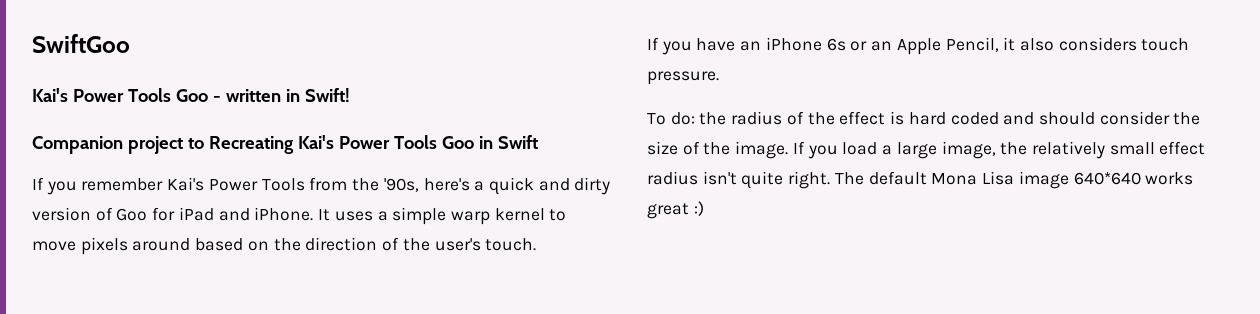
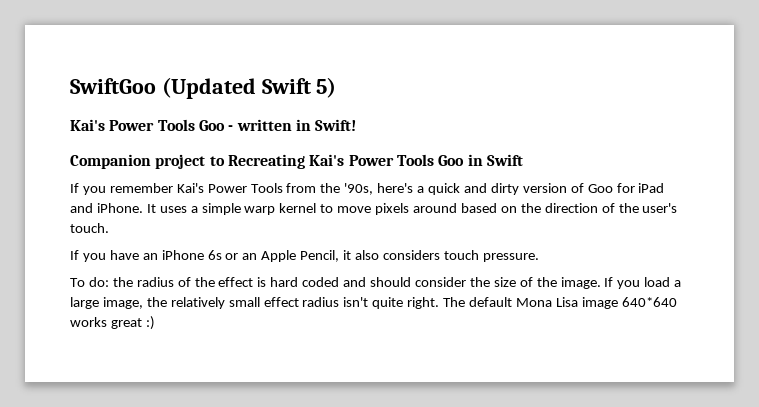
- SwiftGoo
+ SwiftGoo (Updated Swift 5)

